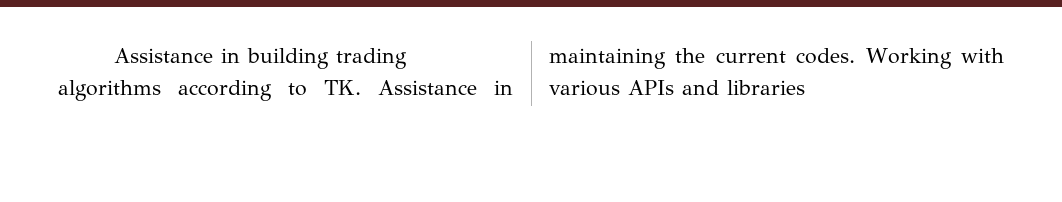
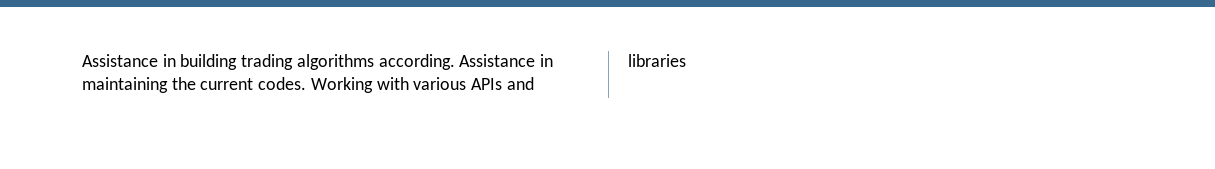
- Assistance in building trading algorithms according to TK. Assistance in maintaining the current codes.
+ Assistance in building trading algorithms according. Assistance in maintaining the current codes.

